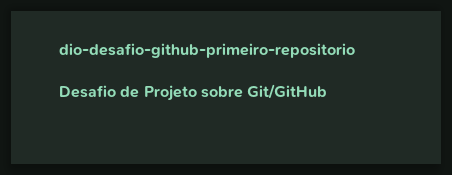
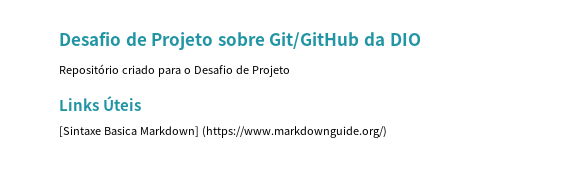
- dio-desafio-github-primeiro-repositorio
- Desafio de Projeto sobre Git/GitHub
+ Desafio de Projeto sobre Git/GitHub da DIO
+ Repositório criado para o Desafio de Projeto
+ Links Úteis
+ [Sintaxe Basica Markdown] (https://www.markdownguide.org/)

